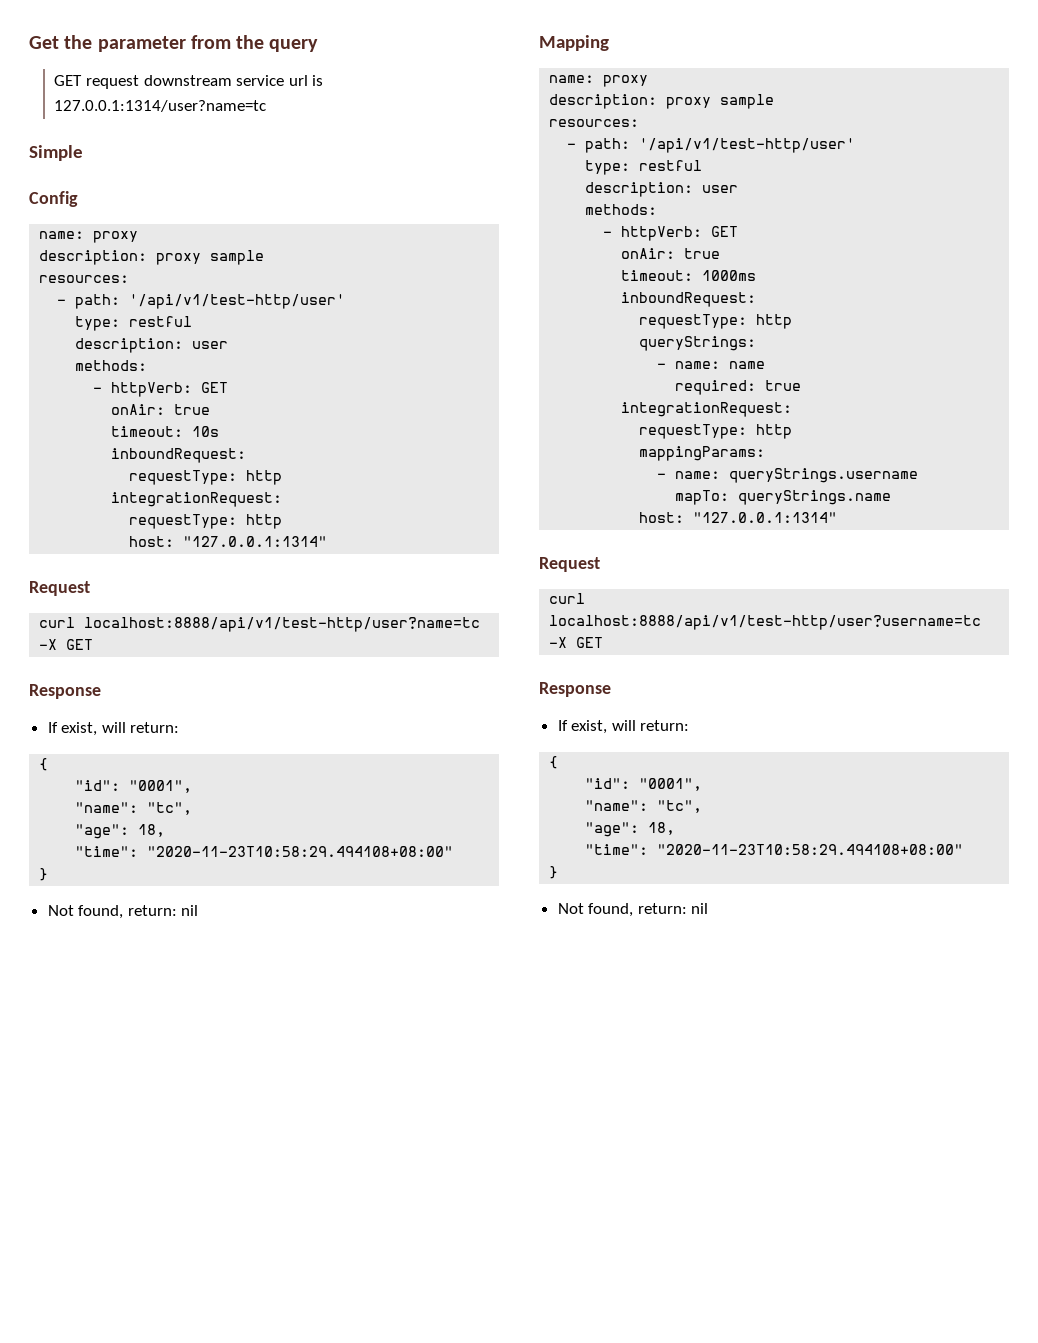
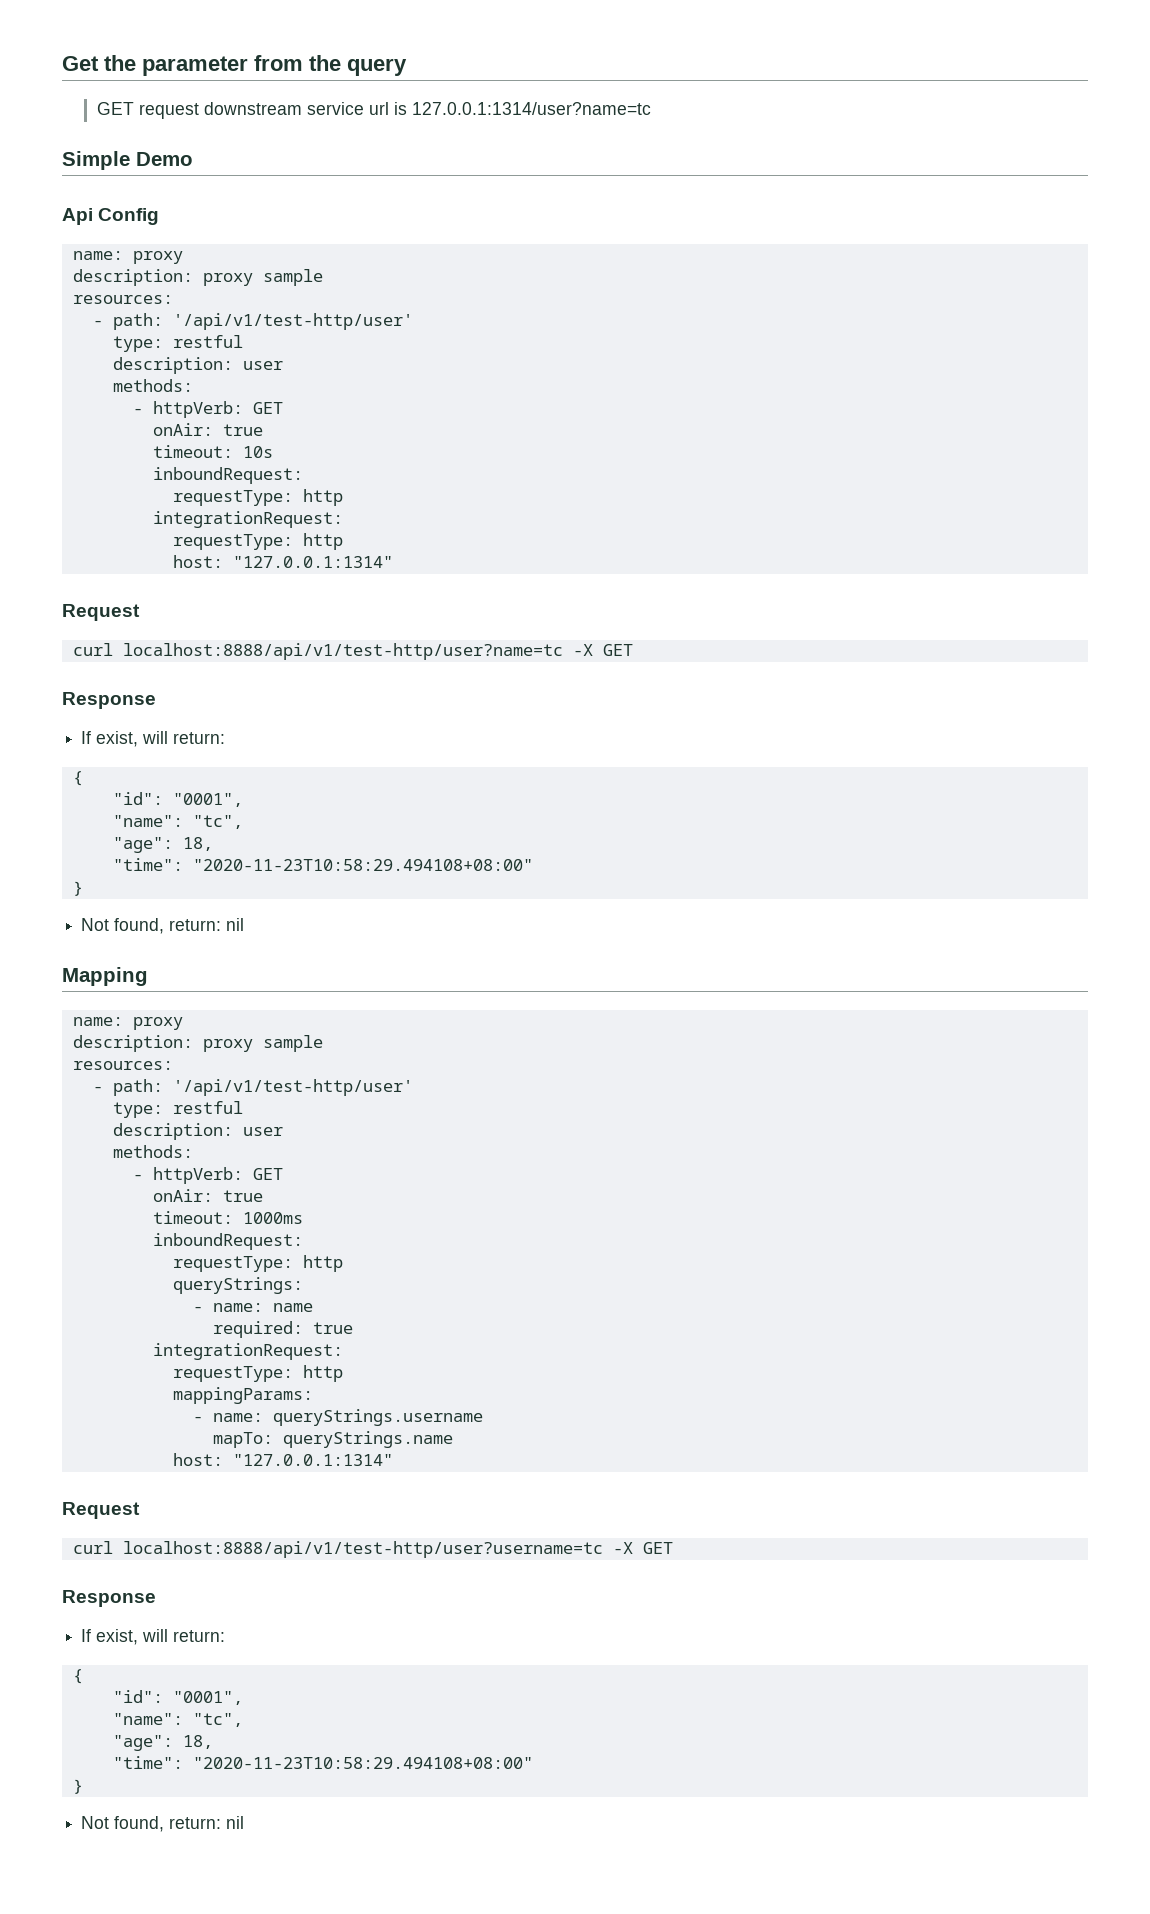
- Simple
- Config
+ Simple Demo
+ Api Config

